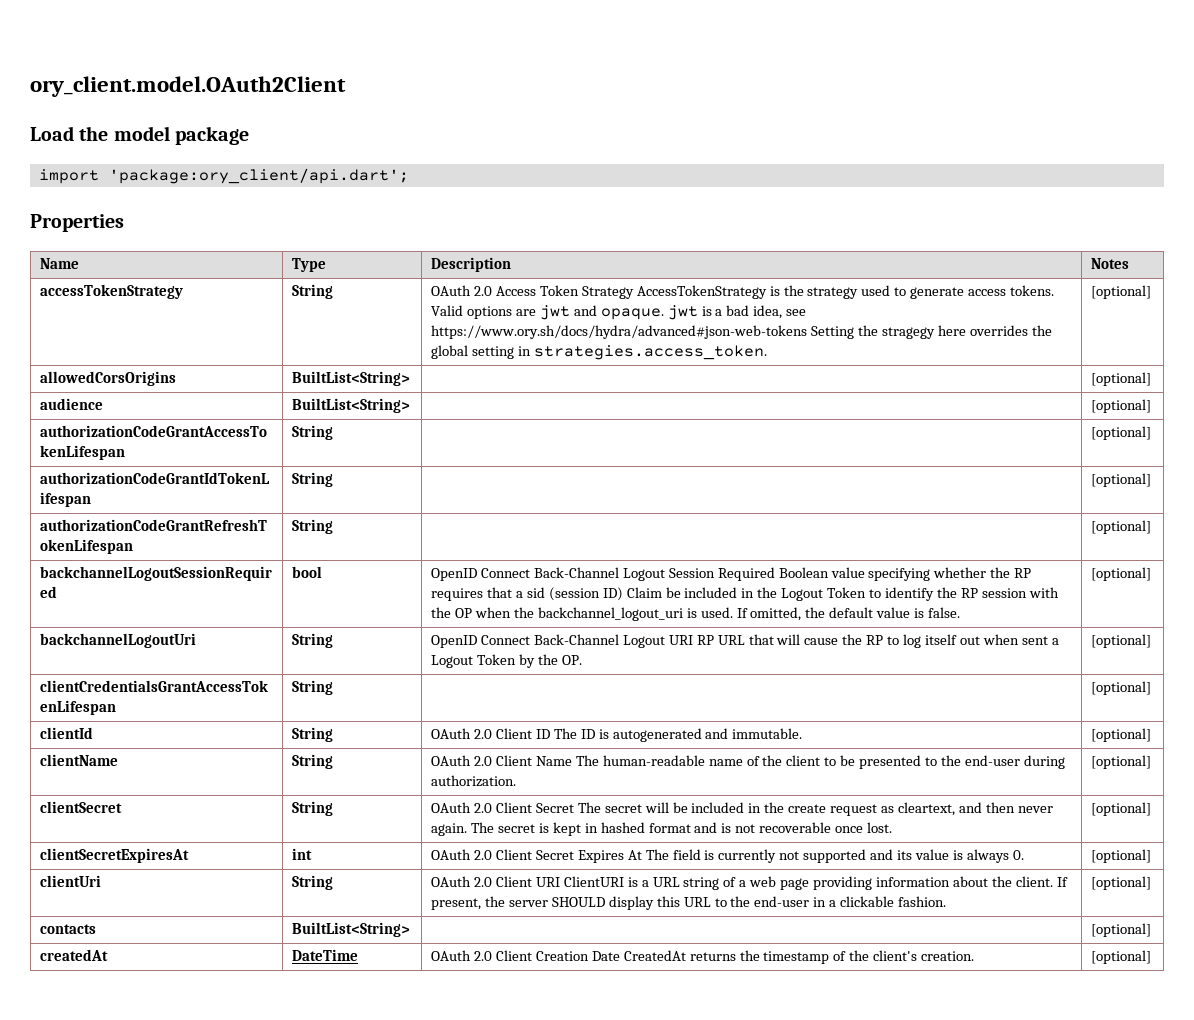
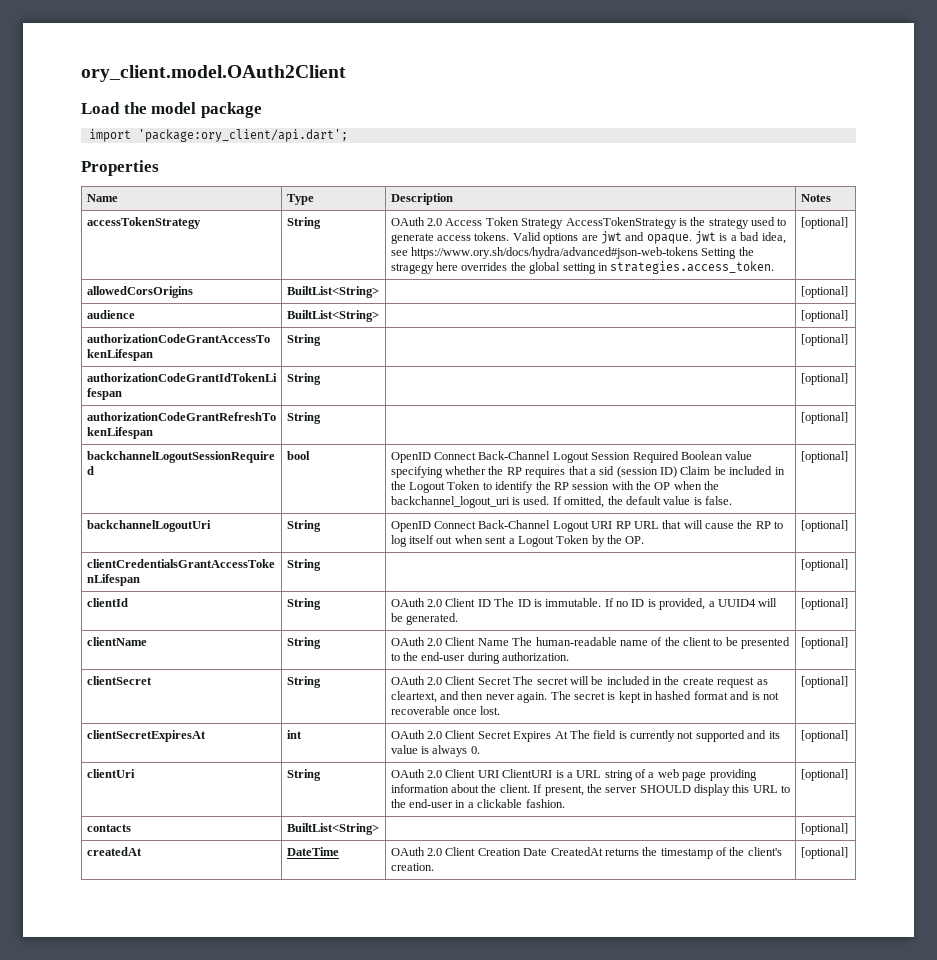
- clientId | String | OAuth 2.0 Client ID The ID is autogenerated and immutable. | [optional]
+ clientId | String | OAuth 2.0 Client ID The ID is immutable. If no ID is provided, a UUID4 will be generated. | [optional]

